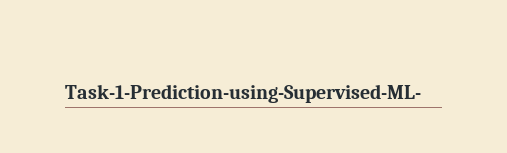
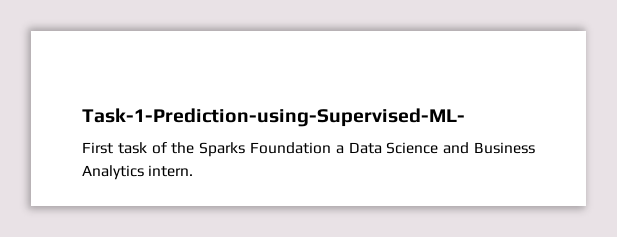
+ First task of the Sparks Foundation a Data Science and Business Analytics intern.

